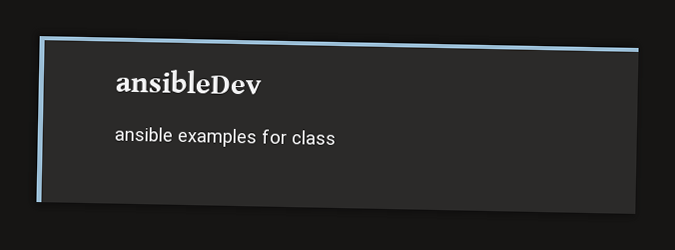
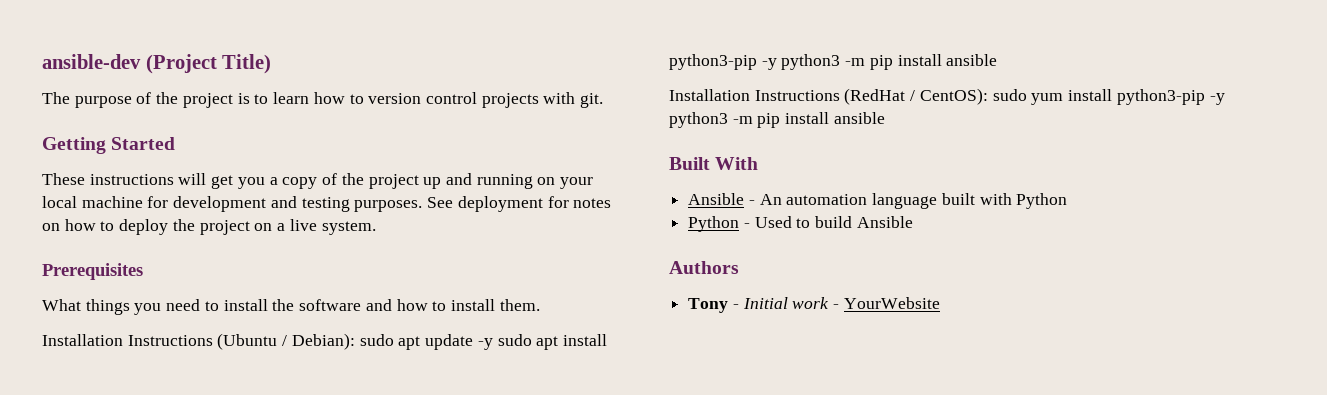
- ansibleDev
- ansible examples for class
+ ansible-dev (Project Title)
+ The purpose of the project is to learn how to version control projects with git.
+ Getting Started
+ These instructions will get you a copy of the project up and running on your local machine for development and testing purposes. See deployment for notes on how to deploy the project on a live system.
+ Prerequisites
+ What things you need to install the software and how to install them.
+ Installation Instructions (Ubuntu / Debian): sudo apt update -y sudo apt install python3-pip -y python3 -m pip install ansible
+ Installation Instructions (RedHat / CentOS): sudo yum install python3-pip -y python3 -m pip install ansible
+ Built With
+ Ansible - An automation language built with Python
+ Python - Used to build Ansible
+ Authors
+ Tony - Initial work - YourWebsite

